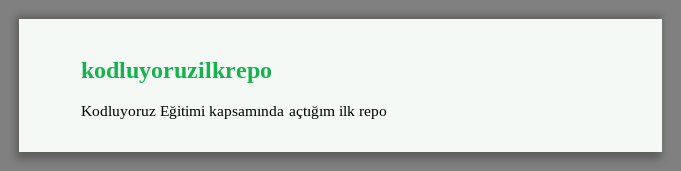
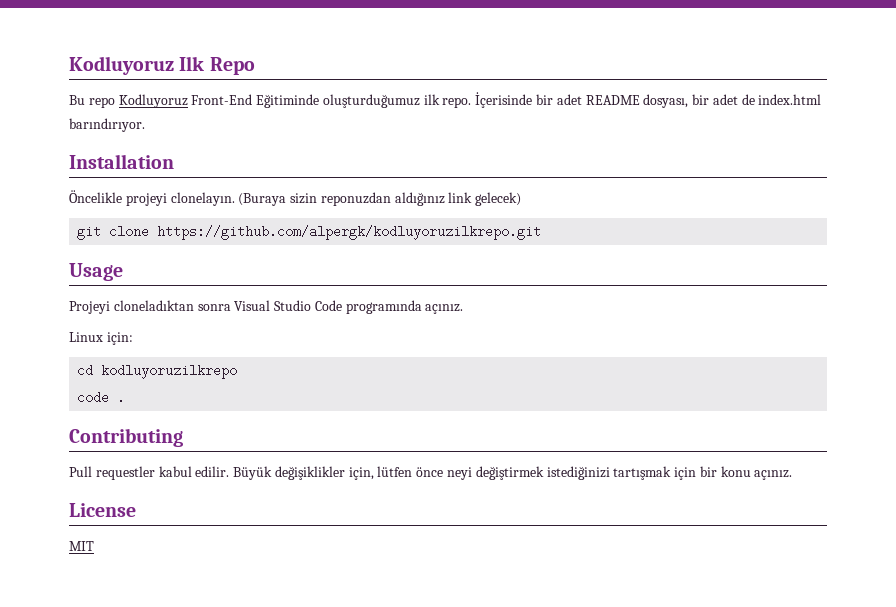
- kodluyoruzilkrepo
- Kodluyoruz Eğitimi kapsamında açtığım ilk repo
+ Kodluyoruz Ilk Repo
+ Bu repo Kodluyoruz Front-End Eğitiminde oluşturduğumuz ilk repo. İçerisinde bir adet README dosyası, bir adet de index.html barındırıyor.
+ Installation
+ Öncelikle projeyi clonelayın. (Buraya sizin reponuzdan aldığınız link gelecek)
+ git clone https://github.com/alpergk/kodluyoruzilkrepo.git
+ Usage
+ Projeyi cloneladıktan sonra Visual Studio Code programında açınız.
+ Linux için:
+ cd kodluyoruzilkrepo
+ code .
+ Contributing
+ Pull requestler kabul edilir. Büyük değişiklikler için, lütfen önce neyi değiştirmek istediğinizi tartışmak için bir konu açınız.
+ License
+ MIT

